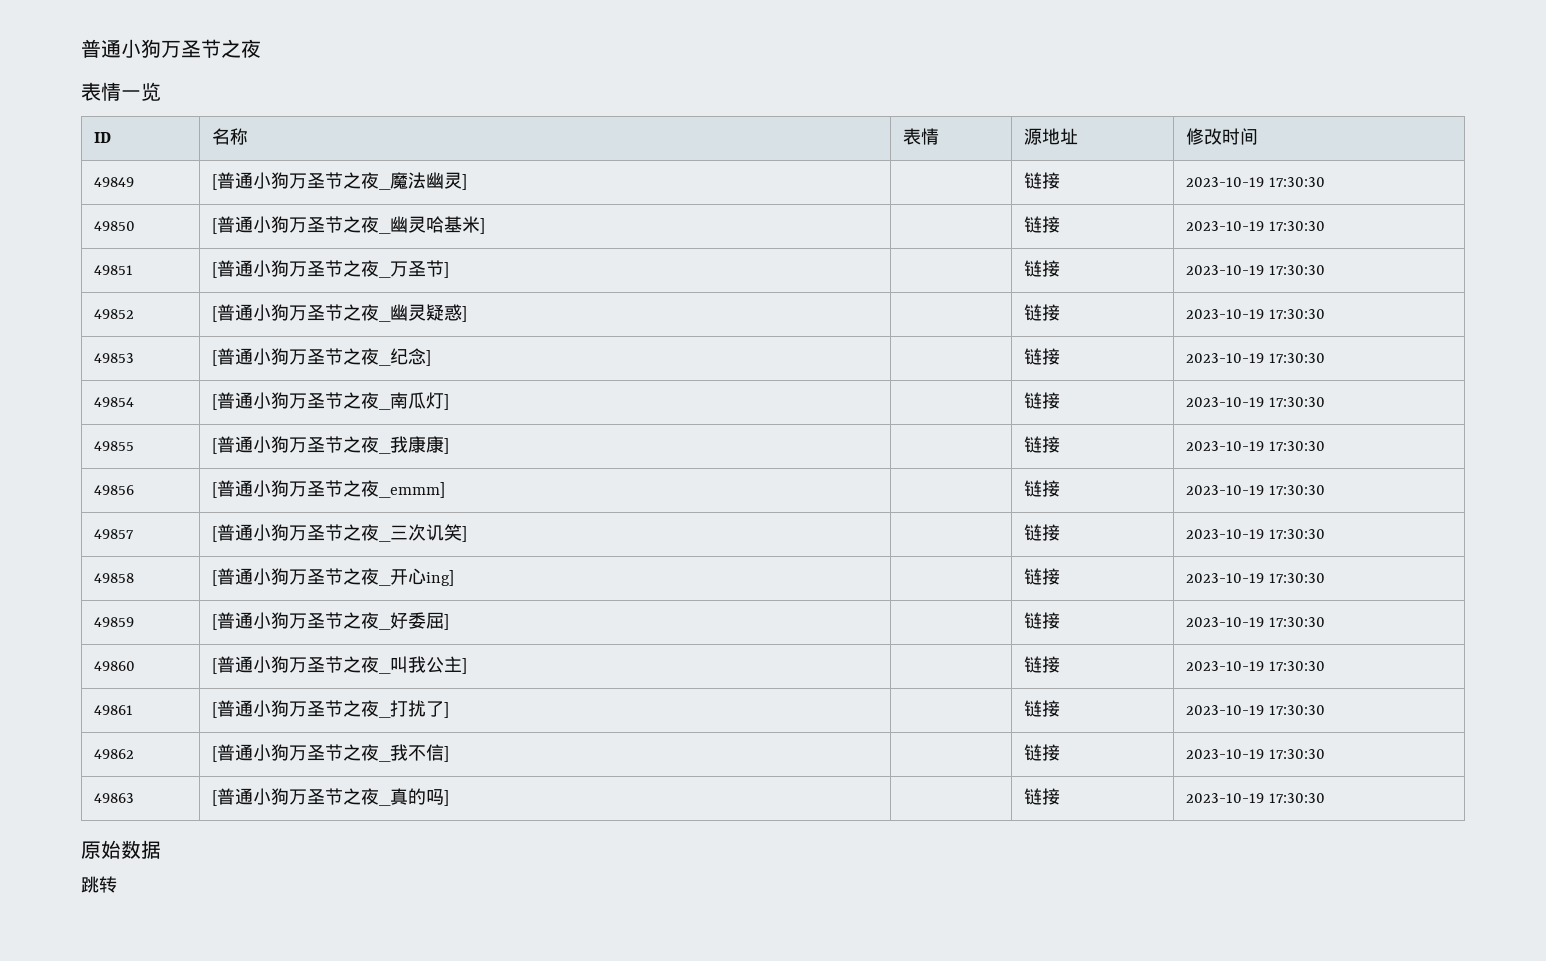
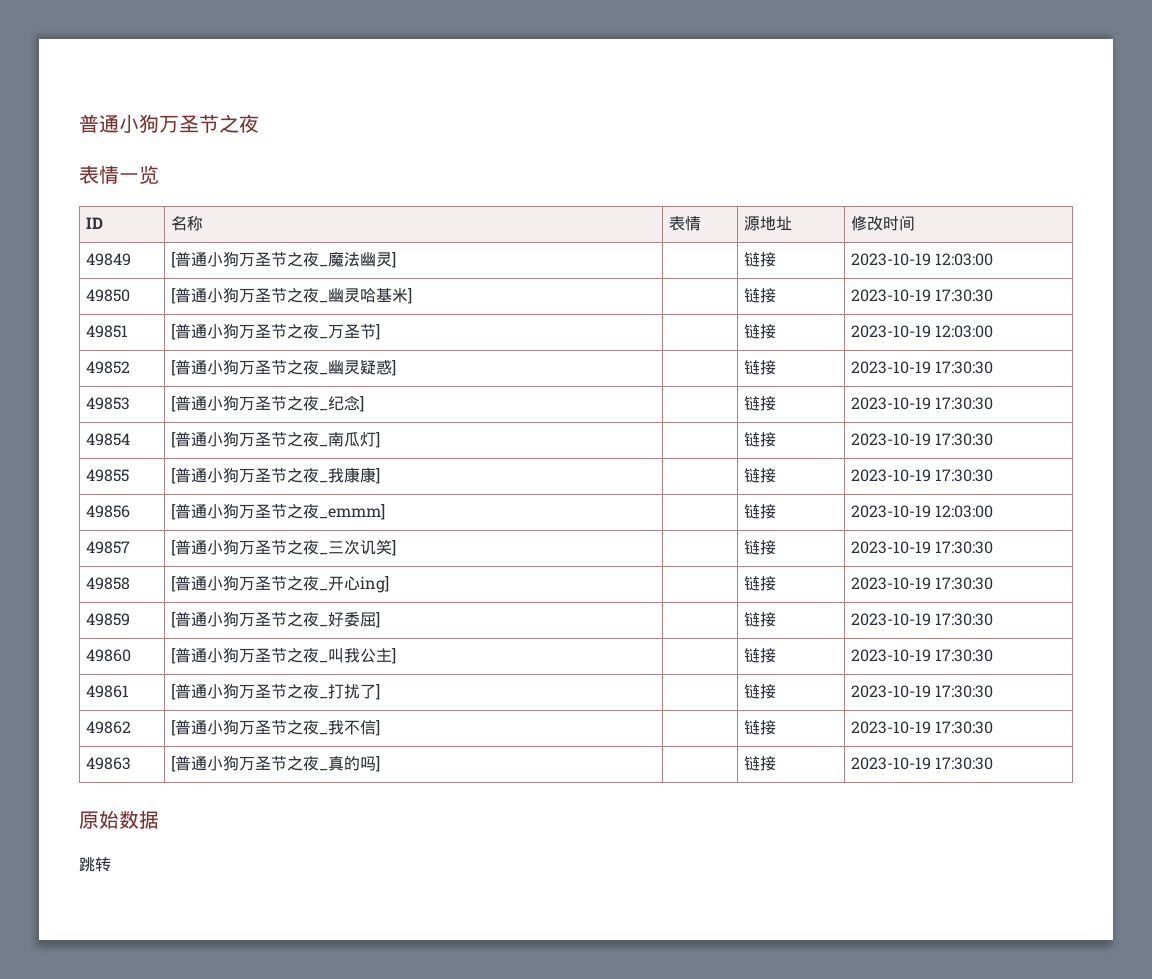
- 49849 | [普通小狗万圣节之夜_魔法幽灵] | | 链接 | 2023-10-19 17:30:30
+ 49849 | [普通小狗万圣节之夜_魔法幽灵] | | 链接 | 2023-10-19 12:03:00
- 49851 | [普通小狗万圣节之夜_万圣节] | | 链接 | 2023-10-19 17:30:30
+ 49851 | [普通小狗万圣节之夜_万圣节] | | 链接 | 2023-10-19 12:03:00
- 49856 | [普通小狗万圣节之夜_emmm] | | 链接 | 2023-10-19 17:30:30
+ 49856 | [普通小狗万圣节之夜_emmm] | | 链接 | 2023-10-19 12:03:00

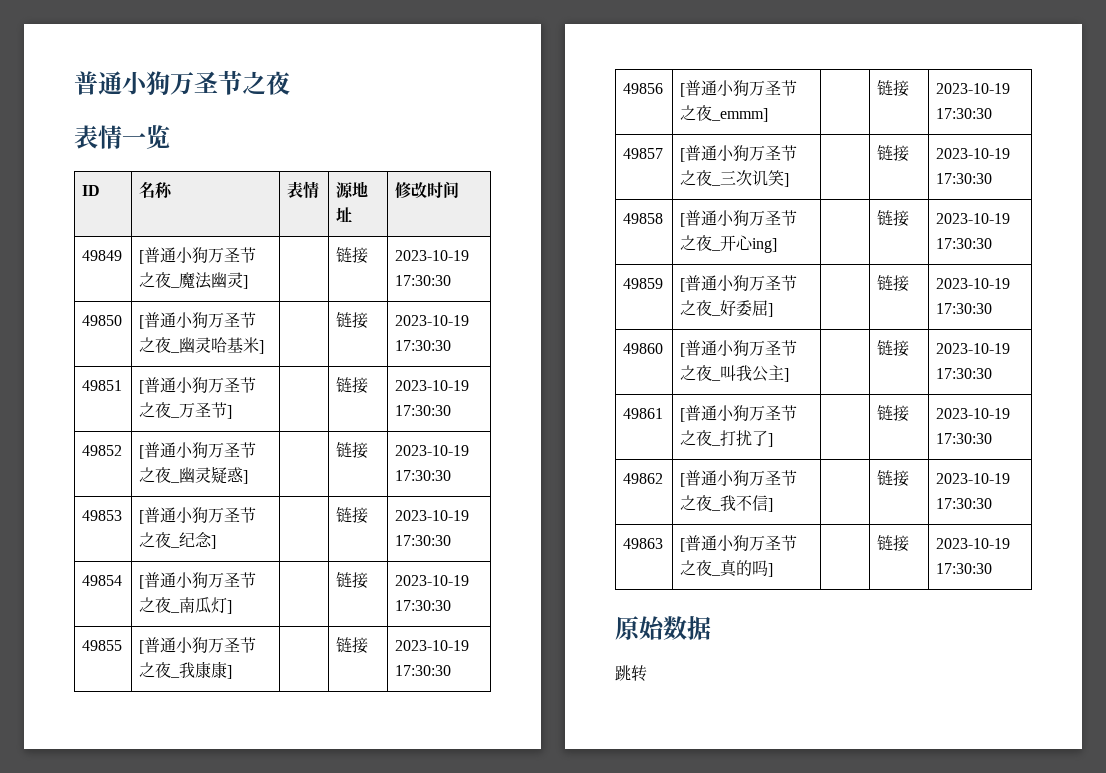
- 49849 | [普通小狗万圣节之夜_魔法幽灵] | | 链接 | 2023-10-19 12:03:00
+ 49849 | [普通小狗万圣节之夜_魔法幽灵] | | 链接 | 2023-10-19 17:30:30
- 49851 | [普通小狗万圣节之夜_万圣节] | | 链接 | 2023-10-19 12:03:00
+ 49851 | [普通小狗万圣节之夜_万圣节] | | 链接 | 2023-10-19 17:30:30
- 49856 | [普通小狗万圣节之夜_emmm] | | 链接 | 2023-10-19 12:03:00
+ 49856 | [普通小狗万圣节之夜_emmm] | | 链接 | 2023-10-19 17:30:30

